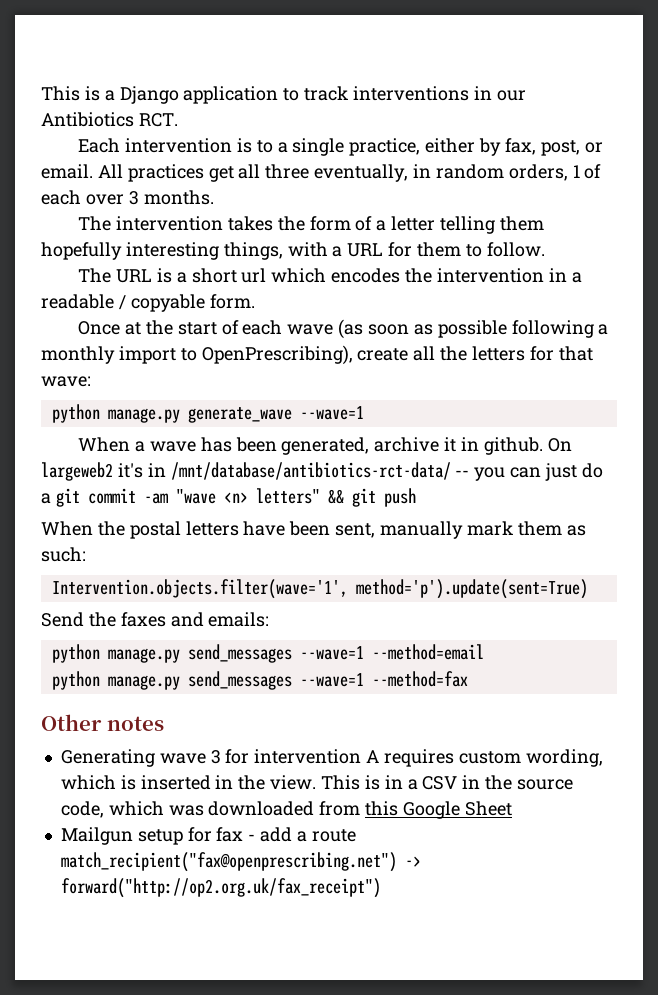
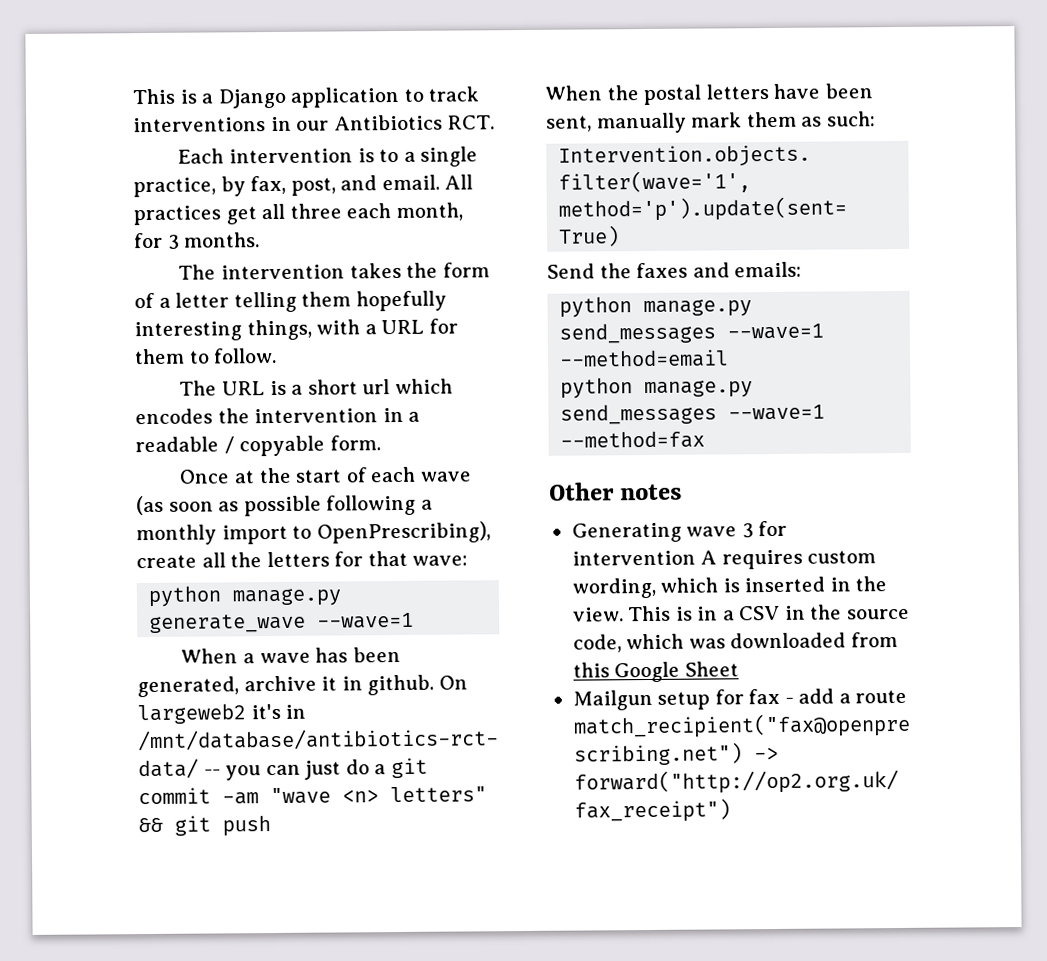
- Each intervention is to a single practice, either by fax, post, or email.
+ Each intervention is to a single practice, by fax, post, and email.
- All practices get all three eventually, in random orders, 1 of each over 3 months.
+ All practices get all three each month, for 3 months.

